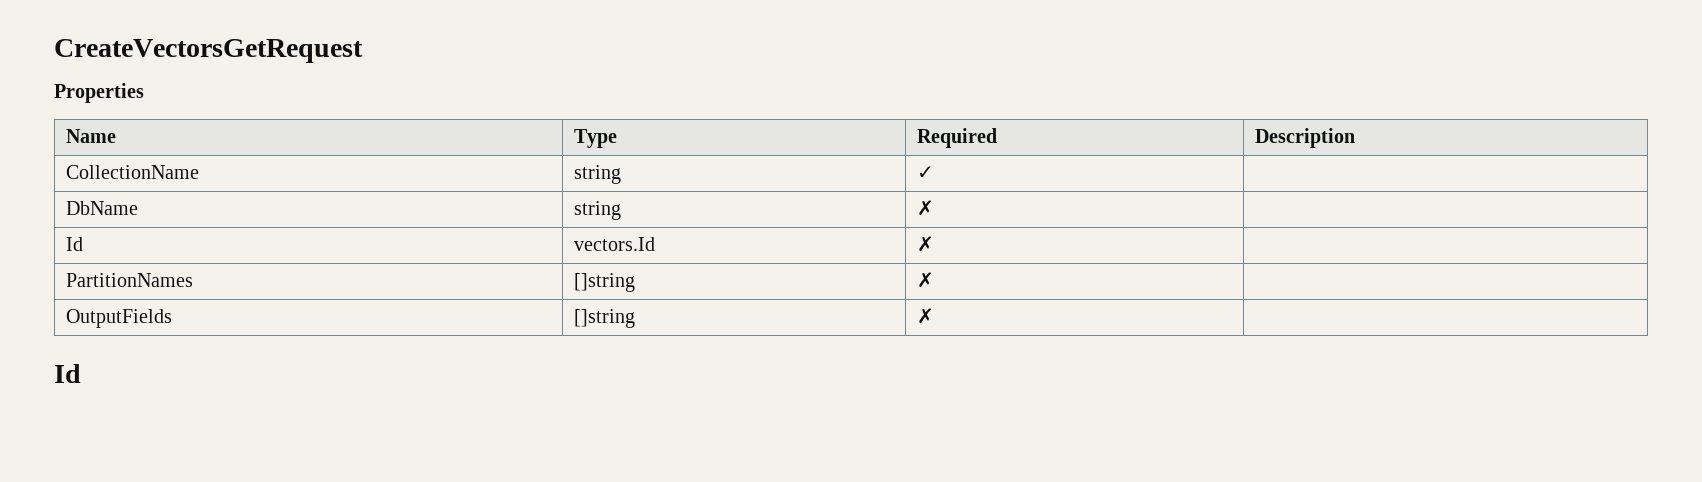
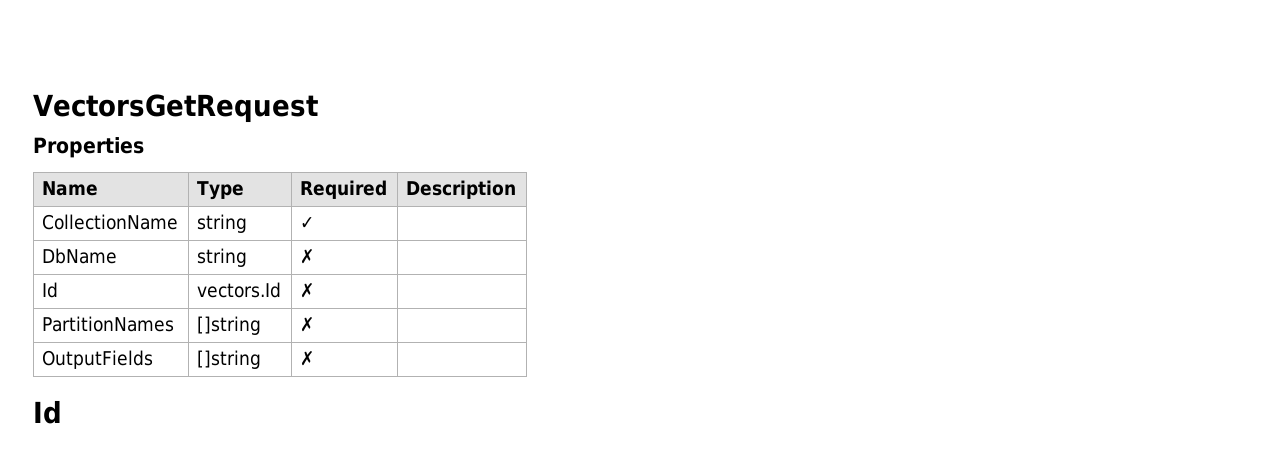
- CreateVectorsGetRequest
+ VectorsGetRequest

